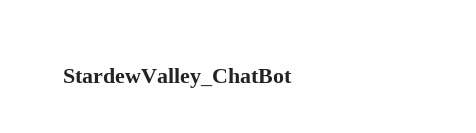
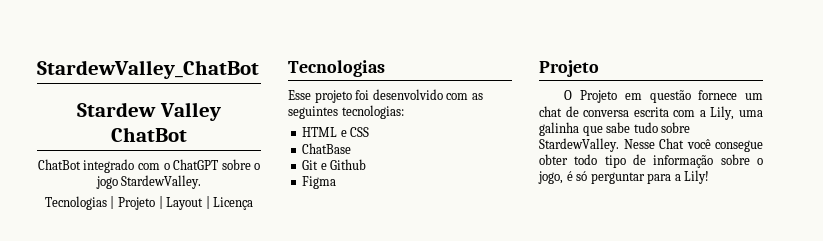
+ Stardew Valley ChatBot
+ ChatBot integrado com o ChatGPT sobre o jogo StardewValley.
+ Tecnologias | Projeto | Layout | Licença
+ Tecnologias
+ Esse projeto foi desenvolvido com as seguintes tecnologias:
+ HTML e CSS
+ ChatBase
+ Git e Github
+ Figma
+ Projeto
+ O Projeto em questão fornece um chat de conversa escrita com a Lily, uma galinha que sabe tudo sobre StardewValley. Nesse Chat você consegue obter todo tipo de informação sobre o jogo, é só perguntar para a Lily!

